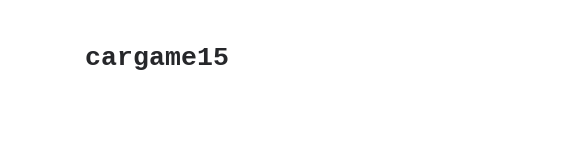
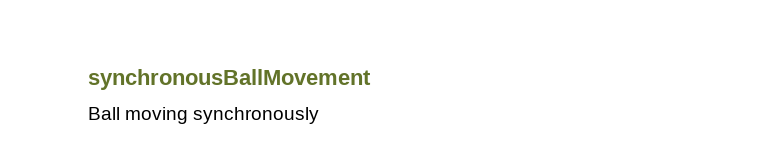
- cargame15
+ synchronousBallMovement
+ Ball moving synchronously

